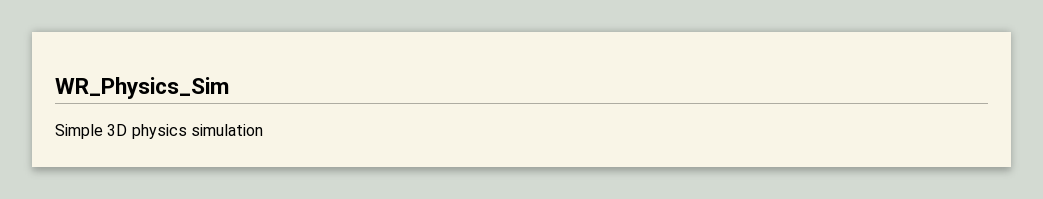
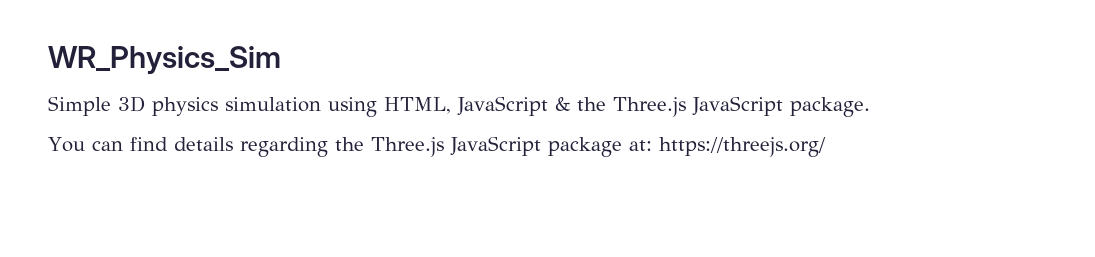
- Simple 3D physics simulation
+ Simple 3D physics simulation using HTML, JavaScript & the Three.js JavaScript package.
+ You can find details regarding the Three.js JavaScript package at: https://threejs.org/

